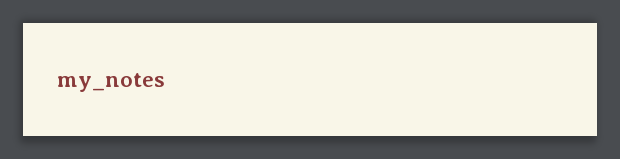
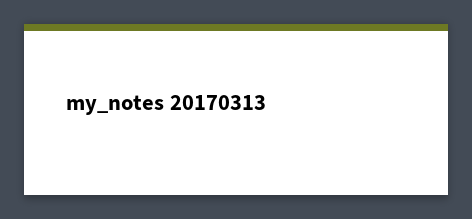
- my_notes
+ my_notes 20170313

